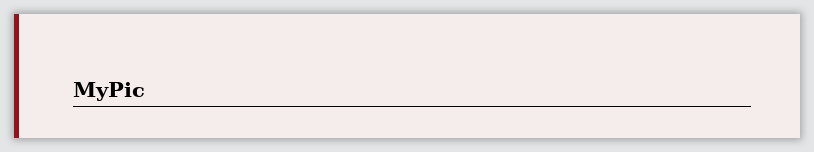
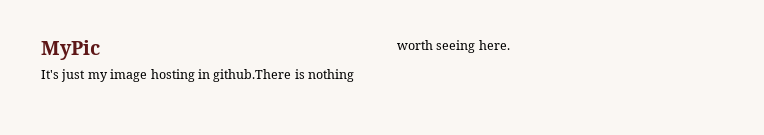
+ It's just my image hosting in github.There is nothing worth seeing here.

